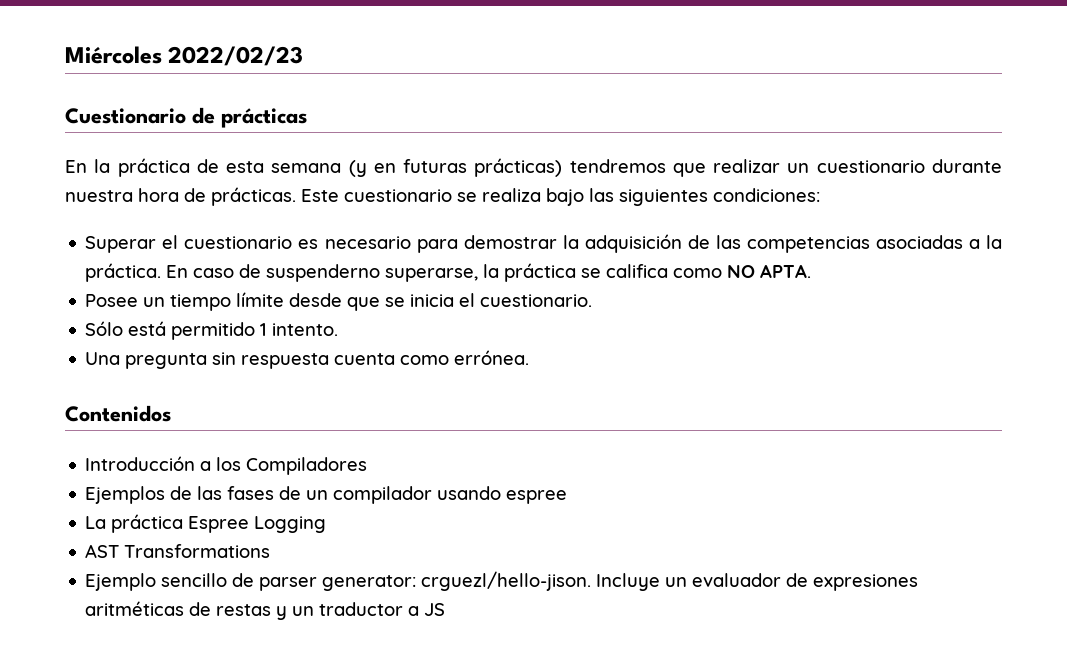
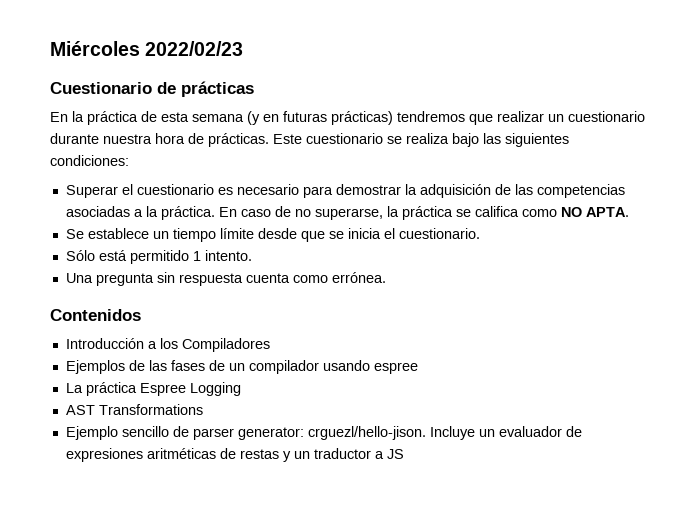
- En caso de suspenderno superarse, la práctica se califica como NO APTA.
+ En caso de no superarse, la práctica se califica como NO APTA.
- Posee un tiempo límite desde que se inicia el cuestionario.
+ Se establece un tiempo límite desde que se inicia el cuestionario.

